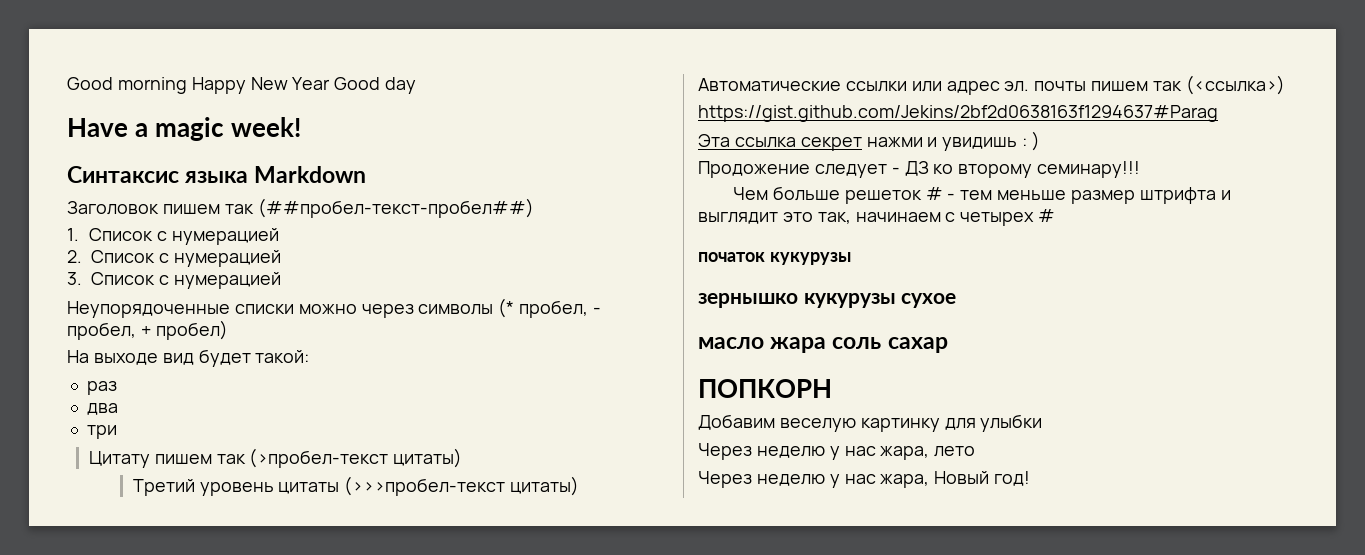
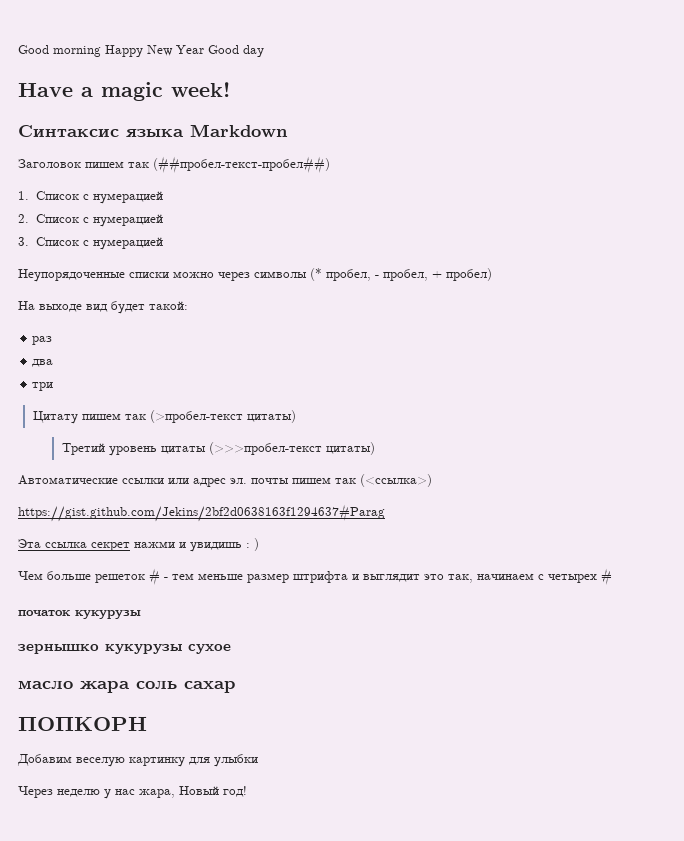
- Продожение следует - ДЗ ко второму семинару!!!
- Через неделю у нас жара, лето

